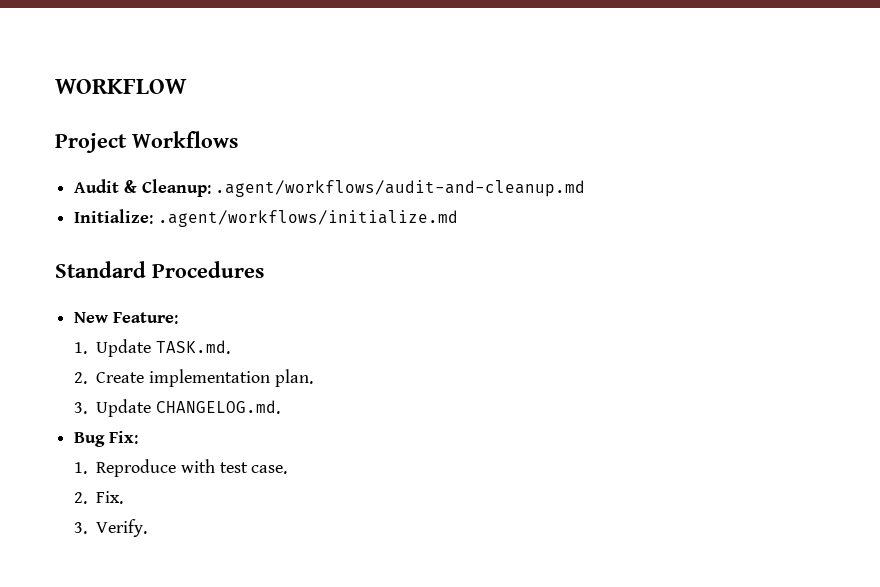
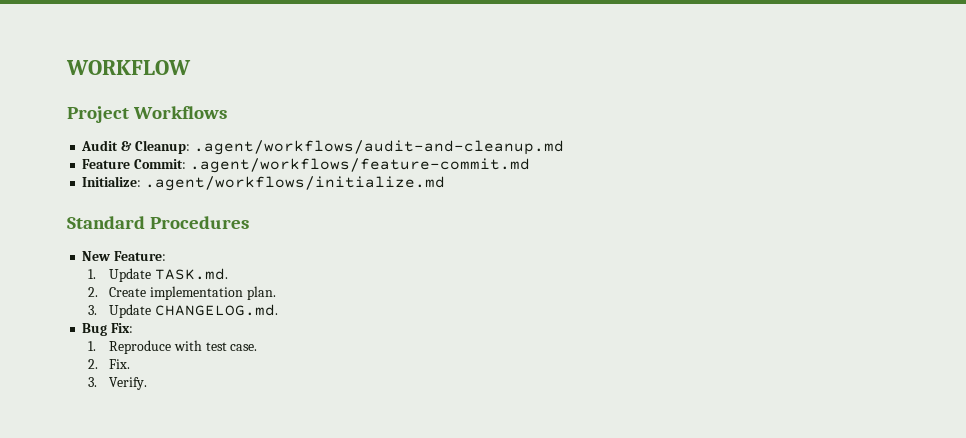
+ Feature Commit: .agent/workflows/feature-commit.md

